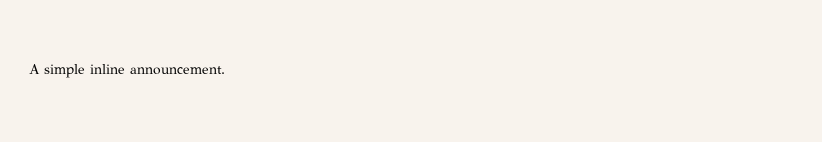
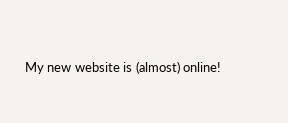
- A simple inline announcement.
+ My new website is (almost) online!

